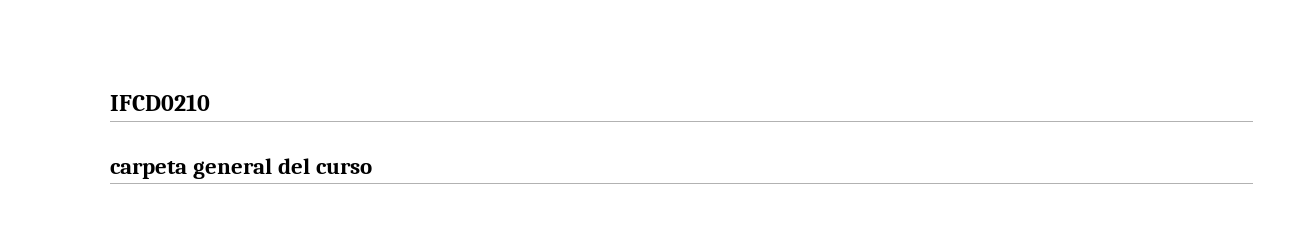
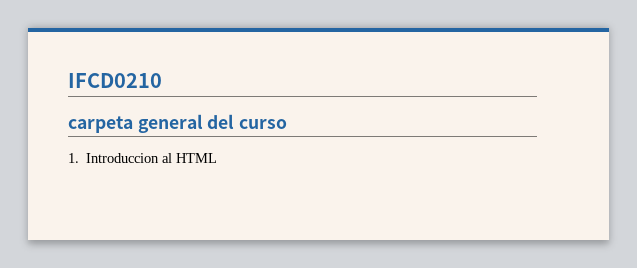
+ 1. Introduccion al HTML

